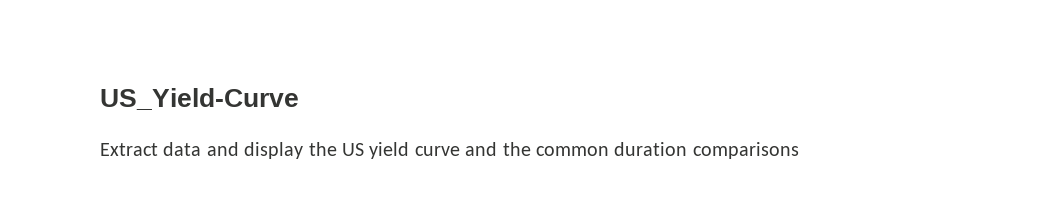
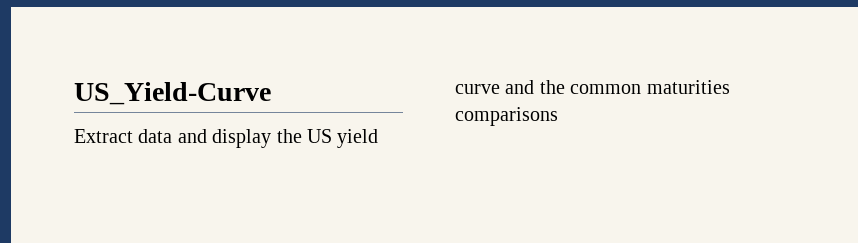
- Extract data and display the US yield curve and the common duration comparisons
+ Extract data and display the US yield curve and the common maturities comparisons

